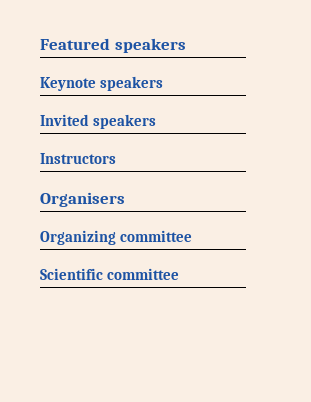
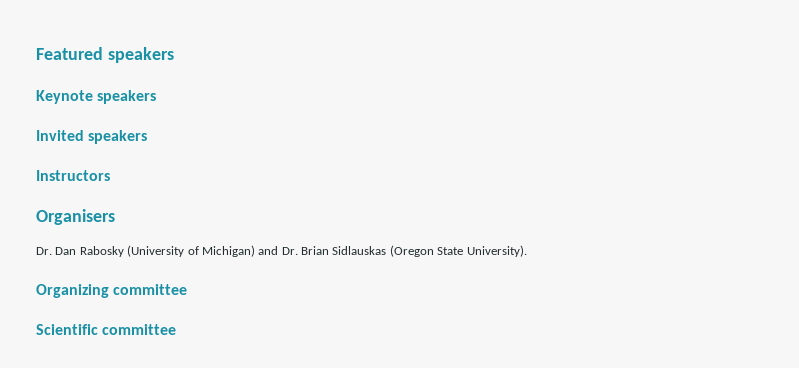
+ Dr. Dan Rabosky (University of Michigan) and Dr. Brian Sidlauskas (Oregon State University).

